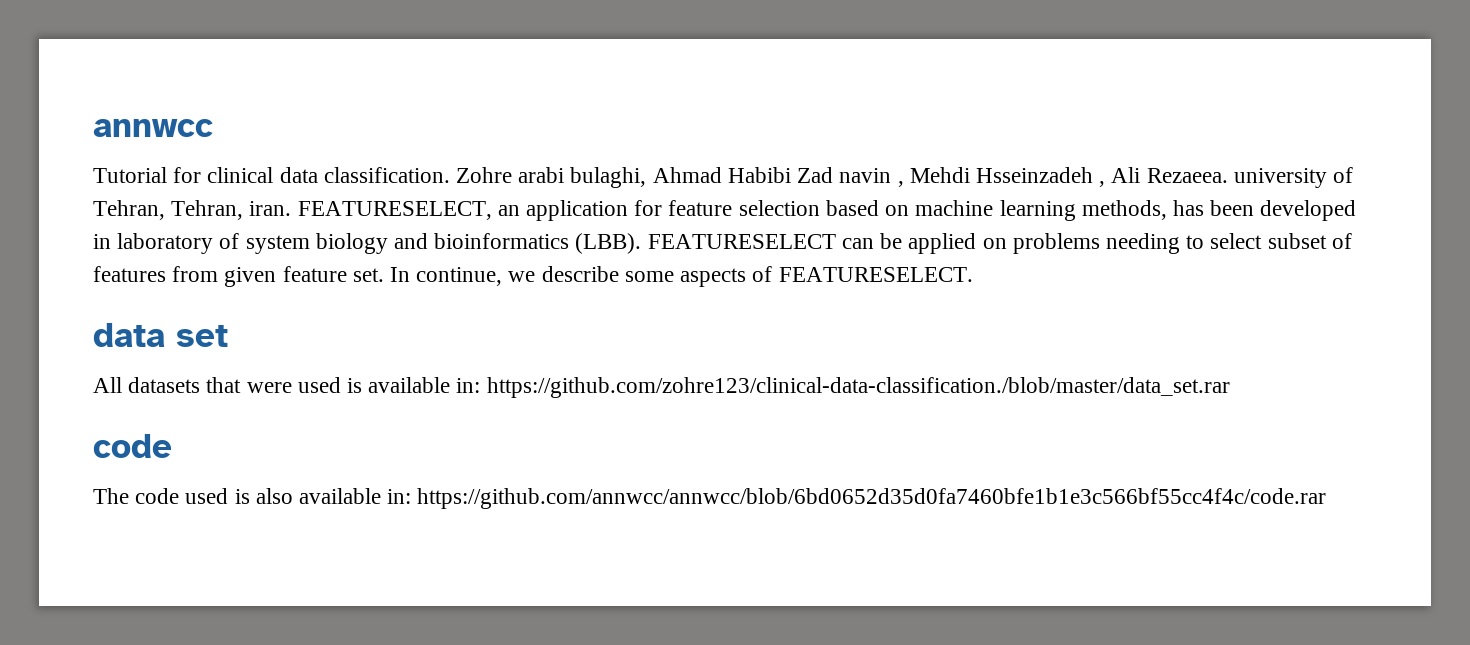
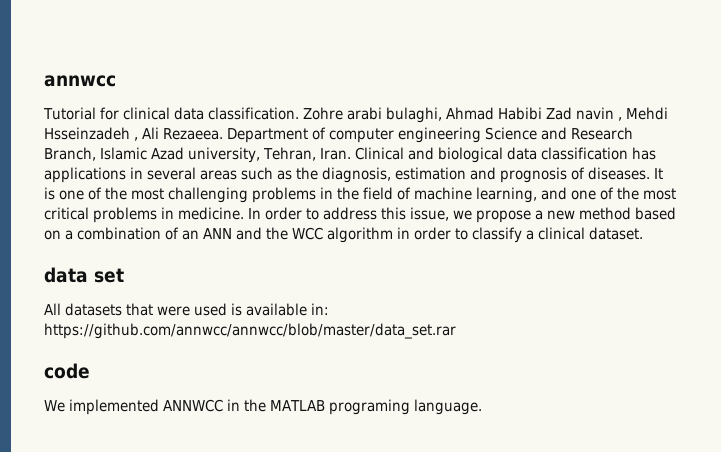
- Zohre arabi bulaghi, Ahmad Habibi Zad navin , Mehdi Hsseinzadeh , Ali Rezaeea. university of Tehran, Tehran, iran. FEATURESELECT, an application for feature selection based on machine learning methods, has been developed in laboratory of system biology and bioinformatics (LBB). FEATURESELECT can be applied on problems needing to select subset of features from given feature set. In continue, we describe some aspects of FEATURESELECT.
+ Zohre arabi bulaghi, Ahmad Habibi Zad navin , Mehdi Hsseinzadeh , Ali Rezaeea. Department of computer engineering Science and Research Branch, Islamic Azad university, Tehran, Iran. Clinical and biological data classification has applications in several areas such as the diagnosis, estimation and prognosis of diseases. It is one of the most challenging problems in the field of machine learning, and one of the most critical problems in medicine. In order to address this issue, we propose a new method based on a combination of an ANN and the WCC algorithm in order to classify a clinical dataset.
- All datasets that were used is available in: https://github.com/zohre123/clinical-data-classification./blob/master/data_set.rar
+ All datasets that were used is available in: https://github.com/annwcc/annwcc/blob/master/data_set.rar
- The code used is also available in: https://github.com/annwcc/annwcc/blob/6bd0652d35d0fa7460bfe1b1e3c566bf55cc4f4c/code.rar
+ We implemented ANNWCC in the MATLAB programing language.

